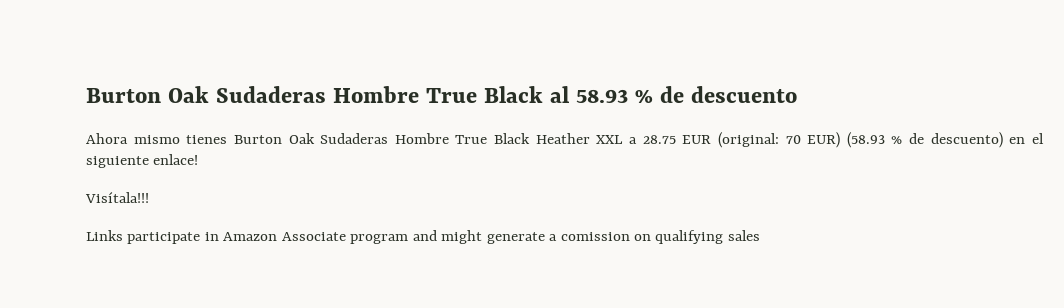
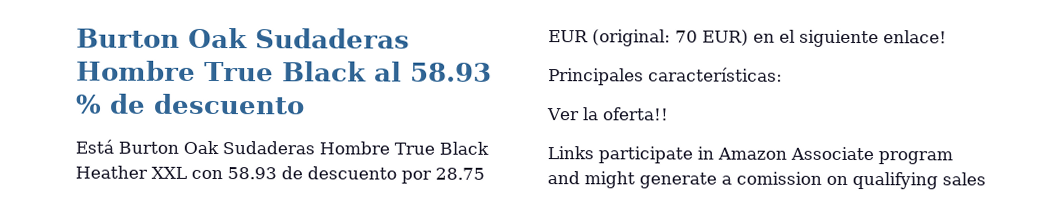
- Ahora mismo tienes Burton Oak Sudaderas Hombre True Black Heather XXL a 28.75 EUR (original: 70 EUR) (58.93 % de descuento) en el siguiente enlace!
+ Está Burton Oak Sudaderas Hombre True Black Heather XXL con 58.93 de descuento por 28.75 EUR (original: 70 EUR) en el siguiente enlace!
- Visítala!!!
+ Principales características:
+ Ver la oferta!!

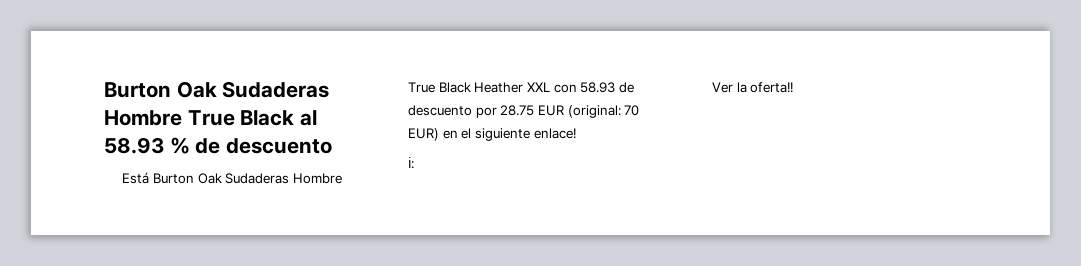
- Principales características:
+ ℹ:
- Links participate in Amazon Associate program and might generate a comission on qualifying sales

